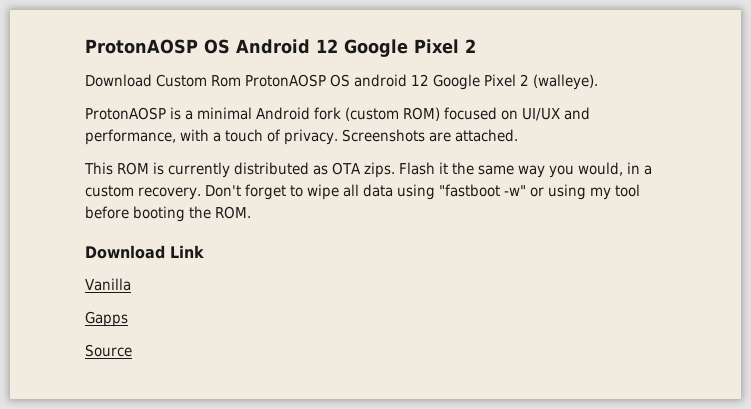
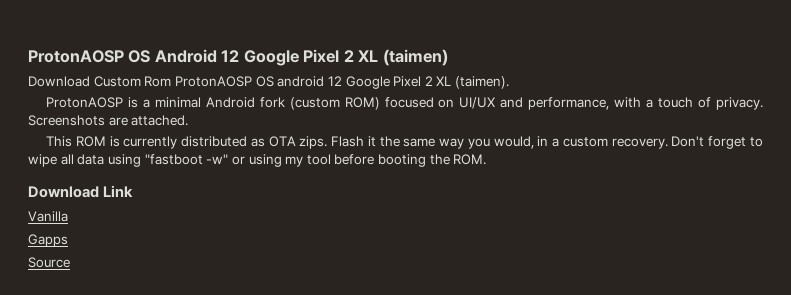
- ProtonAOSP OS Android 12 Google Pixel 2
+ ProtonAOSP OS Android 12 Google Pixel 2 XL (taimen)
- Download Custom Rom ProtonAOSP OS android 12 Google Pixel 2 (walleye).
+ Download Custom Rom ProtonAOSP OS android 12 Google Pixel 2 XL (taimen).

